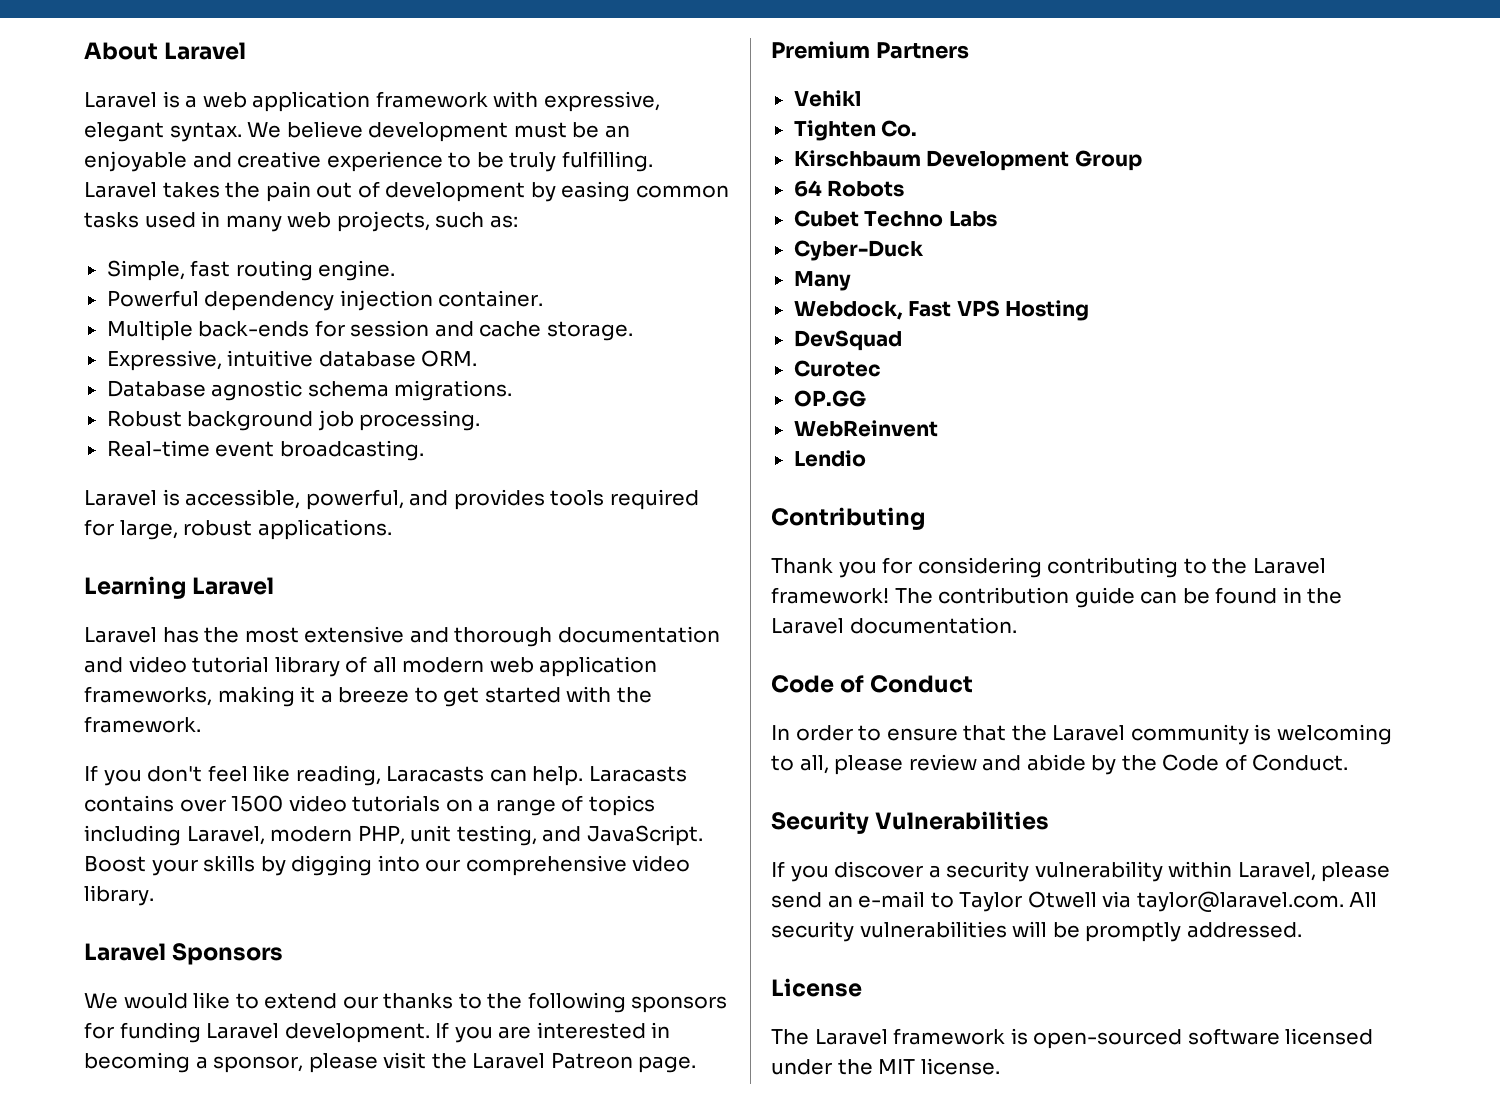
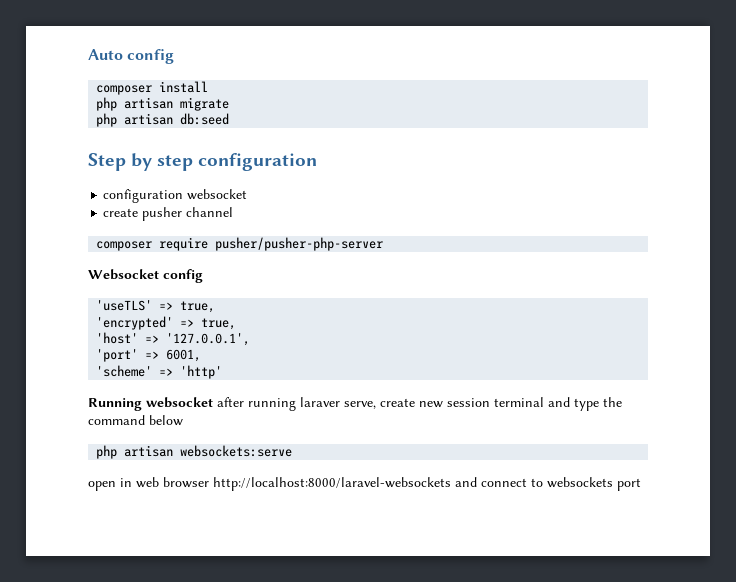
- About Laravel
- Laravel is a web application framework with expressive, elegant syntax. We believe development must be an enjoyable and creative experience to be truly fulfilling. Laravel takes the pain out of development by easing common tasks used in many web projects, such as:
- Simple, fast routing engine.
- Powerful dependency injection container.
- Multiple back-ends for session and cache storage.
- Expressive, intuitive database ORM.
- Database agnostic schema migrations.
- Robust background job processing.
- Real-time event broadcasting.
- Laravel is accessible, powerful, and provides tools required for large, robust applications.
- Learning Laravel
- Laravel has the most extensive and thorough documentation and video tutorial library of all modern web application frameworks, making it a breeze to get started with the framework.
- If you don't feel like reading, Laracasts can help. Laracasts contains over 1500 video tutorials on a range of topics including Laravel, modern PHP, unit testing, and JavaScript. Boost your skills by digging into our comprehensive video library.
- Laravel Sponsors
- We would like to extend our thanks to the following sponsors for funding Laravel development. If you are interested in becoming a sponsor, please visit the Laravel Patreon page.
- Premium Partners
- Vehikl
- Tighten Co.
- Kirschbaum Development Group
- 64 Robots
- Cubet Techno Labs
- Cyber-Duck
- Many
- Webdock, Fast VPS Hosting
- DevSquad
- Curotec
- OP.GG
- WebReinvent
- Lendio
- Contributing
- Thank you for considering contributing to the Laravel framework! The contribution guide can be found in the Laravel documentation.
- Code of Conduct
- In order to ensure that the Laravel community is welcoming to all, please review and abide by the Code of Conduct.
- Security Vulnerabilities
- If you discover a security vulnerability within Laravel, please send an e-mail to Taylor Otwell via taylor@laravel.com. All security vulnerabilities will be promptly addressed.
- License
- The Laravel framework is open-sourced software licensed under the MIT license.
+ Auto config
+ composer install
+ php artisan migrate
+ php artisan db:seed
+ Step by step configuration
+ configuration websocket
+ create pusher channel
+ composer require pusher/pusher-php-server
+ Websocket config
+ 'useTLS' => true,
+ 'encrypted' => true,
+ 'host' => '127.0.0.1',
+ 'port' => 6001,
+ 'scheme' => 'http'
+ Running websocket after running laraver serve, create new session terminal and type the command below
+ php artisan websockets:serve
+ open in web browser http://localhost:8000/laravel-websockets and connect to websockets port

